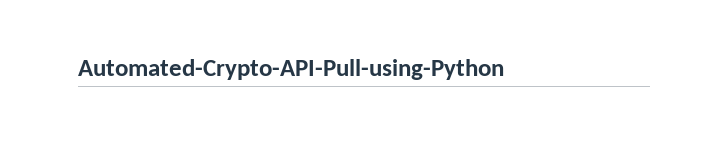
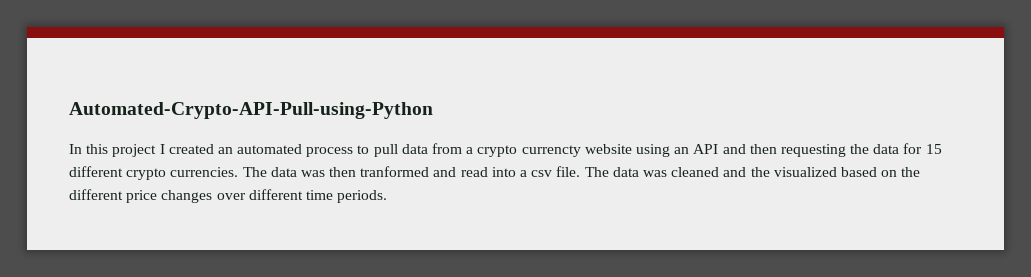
+ In this project I created an automated process to pull data from a crypto currencty website using an API and then requesting the data for 15 different crypto currencies. The data was then tranformed and read into a csv file. The data was cleaned and the visualized based on the different price changes over different time periods.

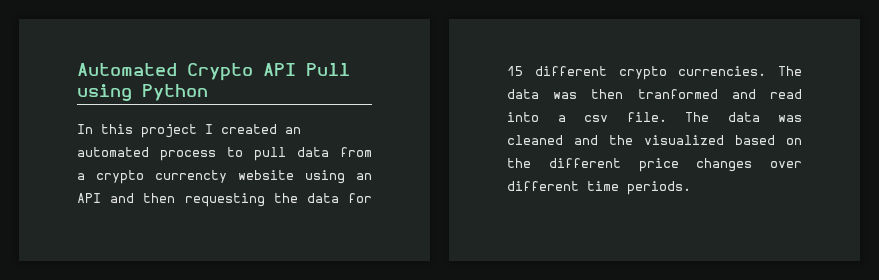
- Automated-Crypto-API-Pull-using-Python
+ Automated Crypto API Pull using Python

